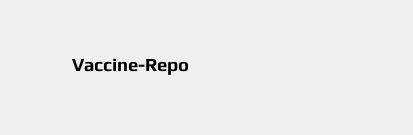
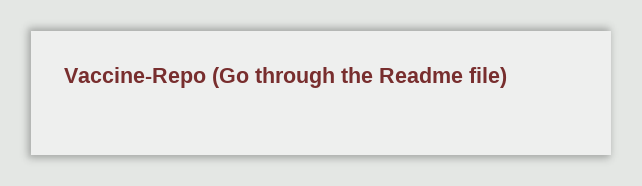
- Vaccine-Repo
+ Vaccine-Repo (Go through the Readme file)

